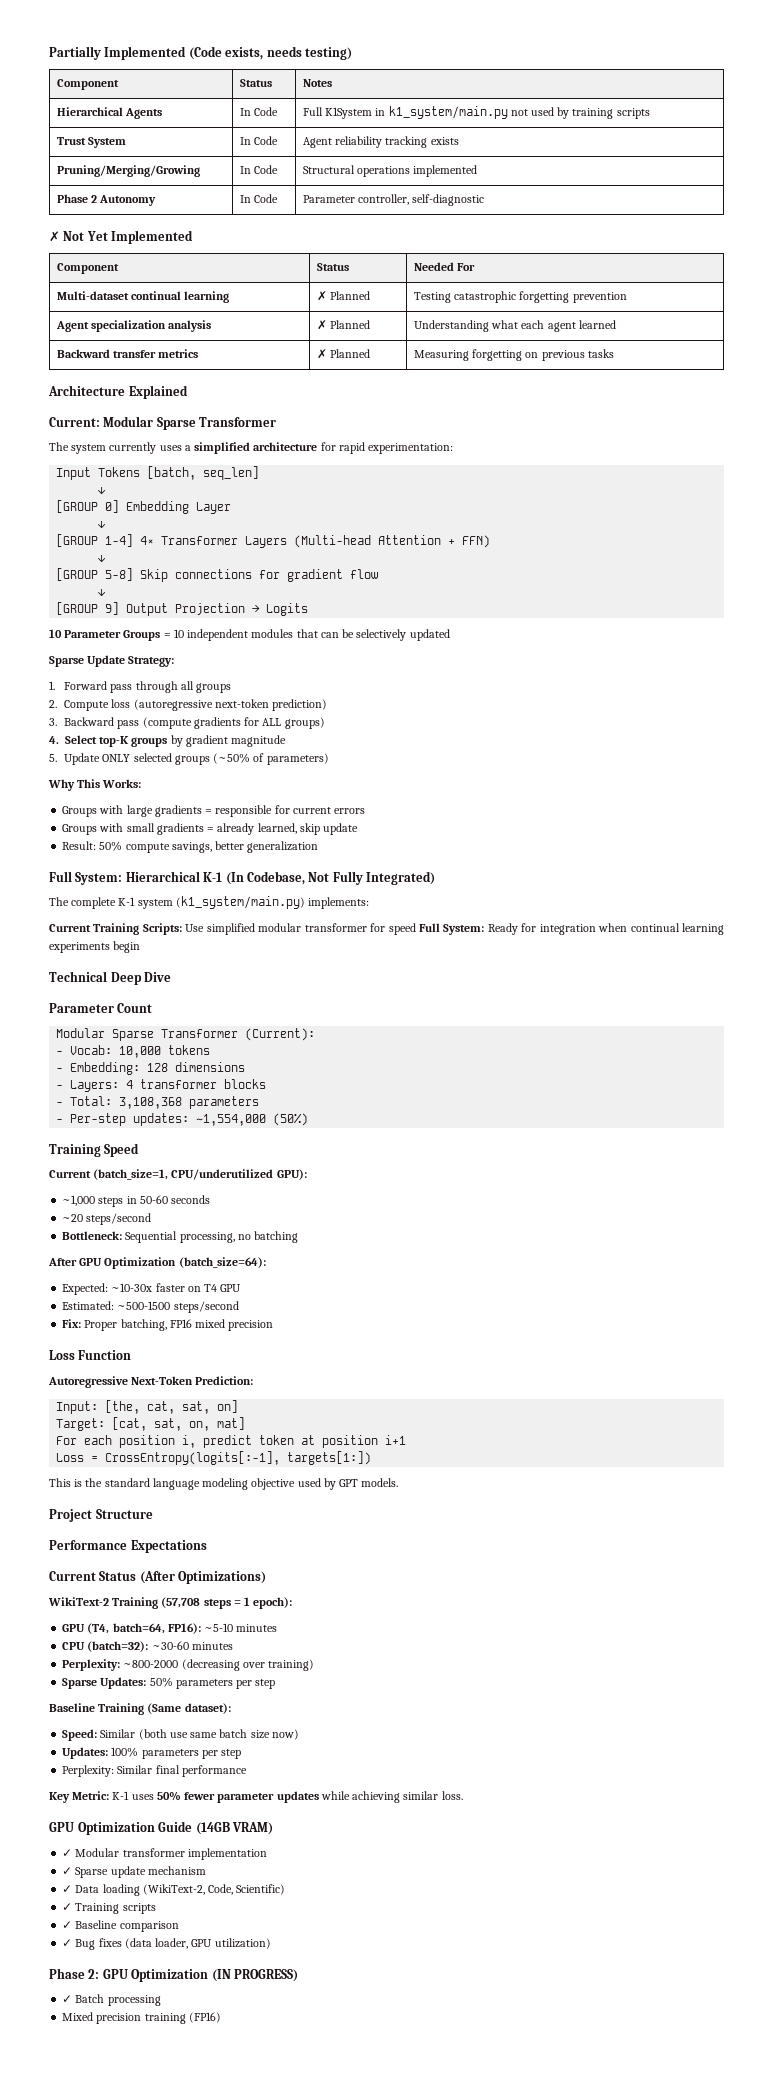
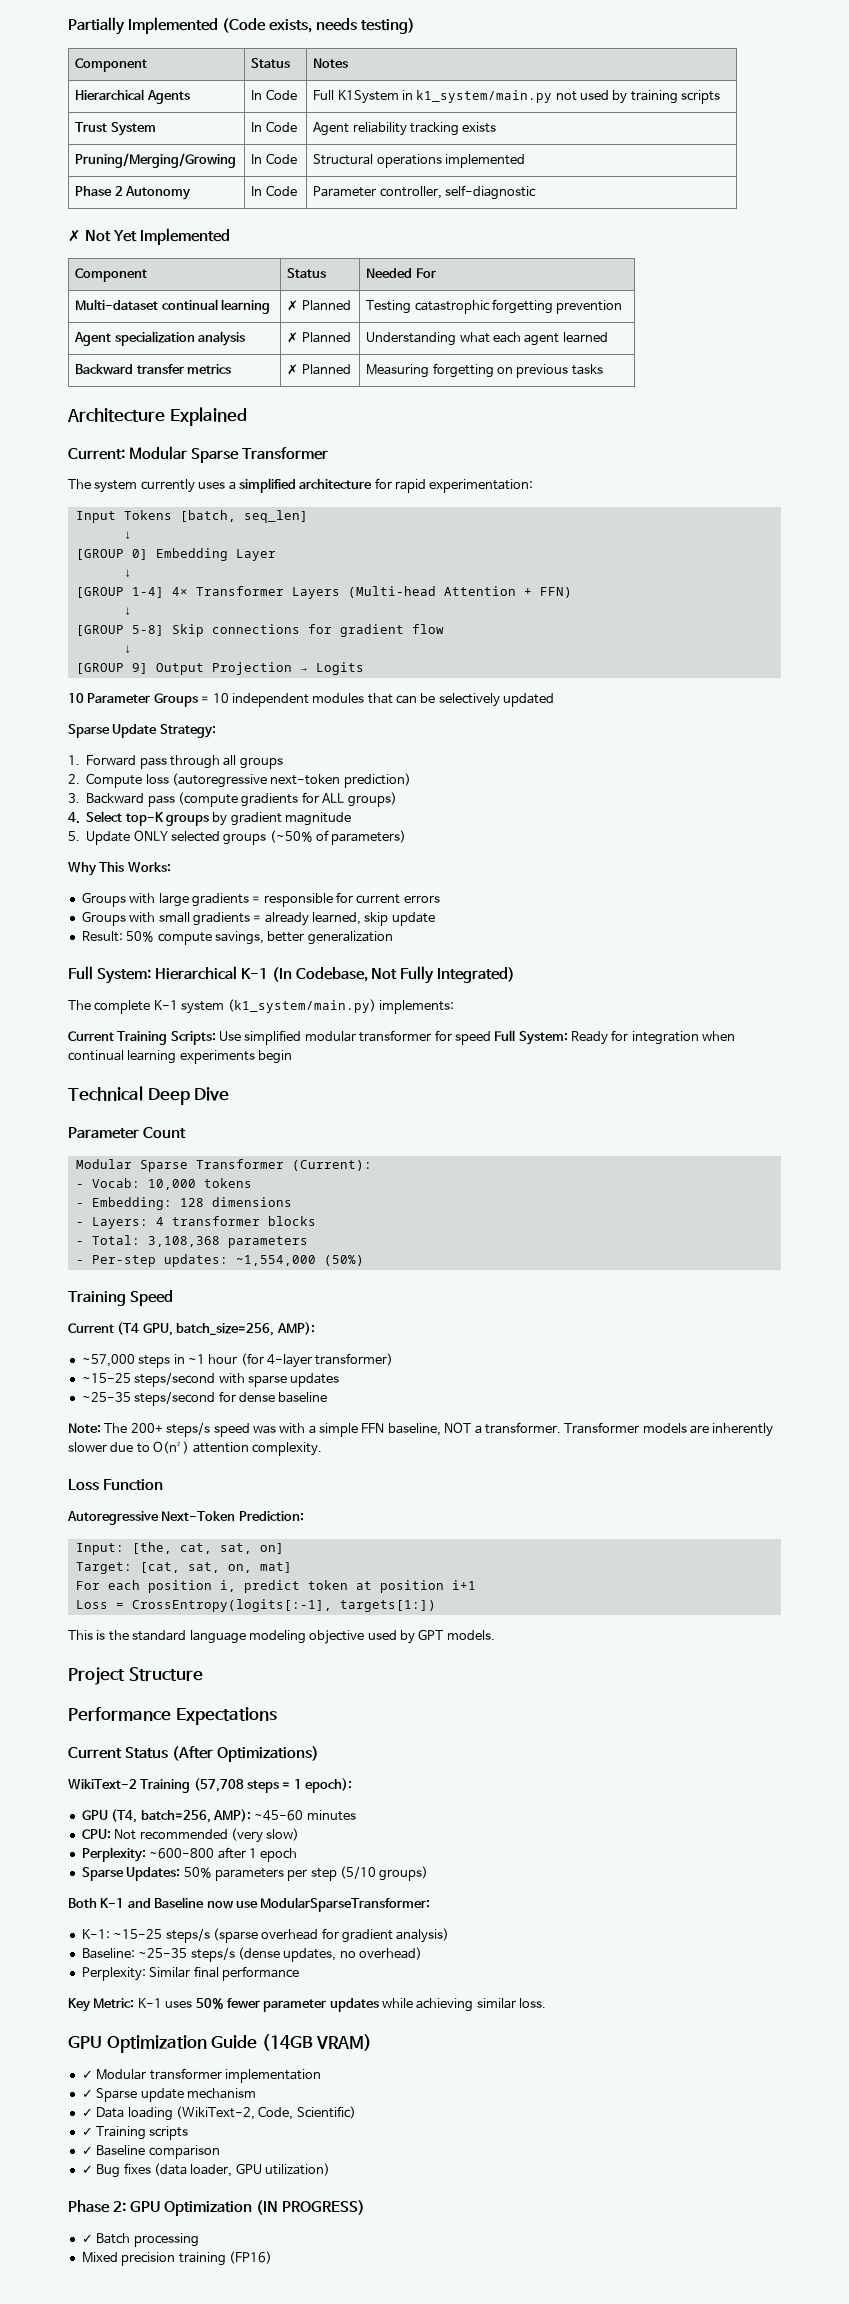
- Current (batch_size=1, CPU/underutilized GPU):
- ~1,000 steps in 50-60 seconds
- ~20 steps/second
- Bottleneck: Sequential processing, no batching
- After GPU Optimization (batch_size=64):
- Expected: ~10-30x faster on T4 GPU
- Estimated: ~500-1500 steps/second
- Fix: Proper batching, FP16 mixed precision
+ Current (T4 GPU, batch_size=256, AMP):
+ ~57,000 steps in ~1 hour (for 4-layer transformer)
+ ~15-25 steps/second with sparse updates
+ ~25-35 steps/second for dense baseline
+ Note: The 200+ steps/s speed was with a simple FFN baseline, NOT a transformer. Transformer models are inherently slower due to O(n²) attention complexity.
- GPU (T4, batch=64, FP16): ~5-10 minutes
- CPU (batch=32): ~30-60 minutes
- Perplexity: ~800-2000 (decreasing over training)
+ GPU (T4, batch=256, AMP): ~45-60 minutes
+ CPU: Not recommended (very slow)
+ Perplexity: ~600-800 after 1 epoch
- Sparse Updates: 50% parameters per step
- Baseline Training (Same dataset):
- Speed: Similar (both use same batch size now)
- Updates: 100% parameters per step
+ Sparse Updates: 50% parameters per step (5/10 groups)
+ Both K-1 and Baseline now use ModularSparseTransformer:
+ K-1: ~15-25 steps/s (sparse overhead for gradient analysis)
+ Baseline: ~25-35 steps/s (dense updates, no overhead)

